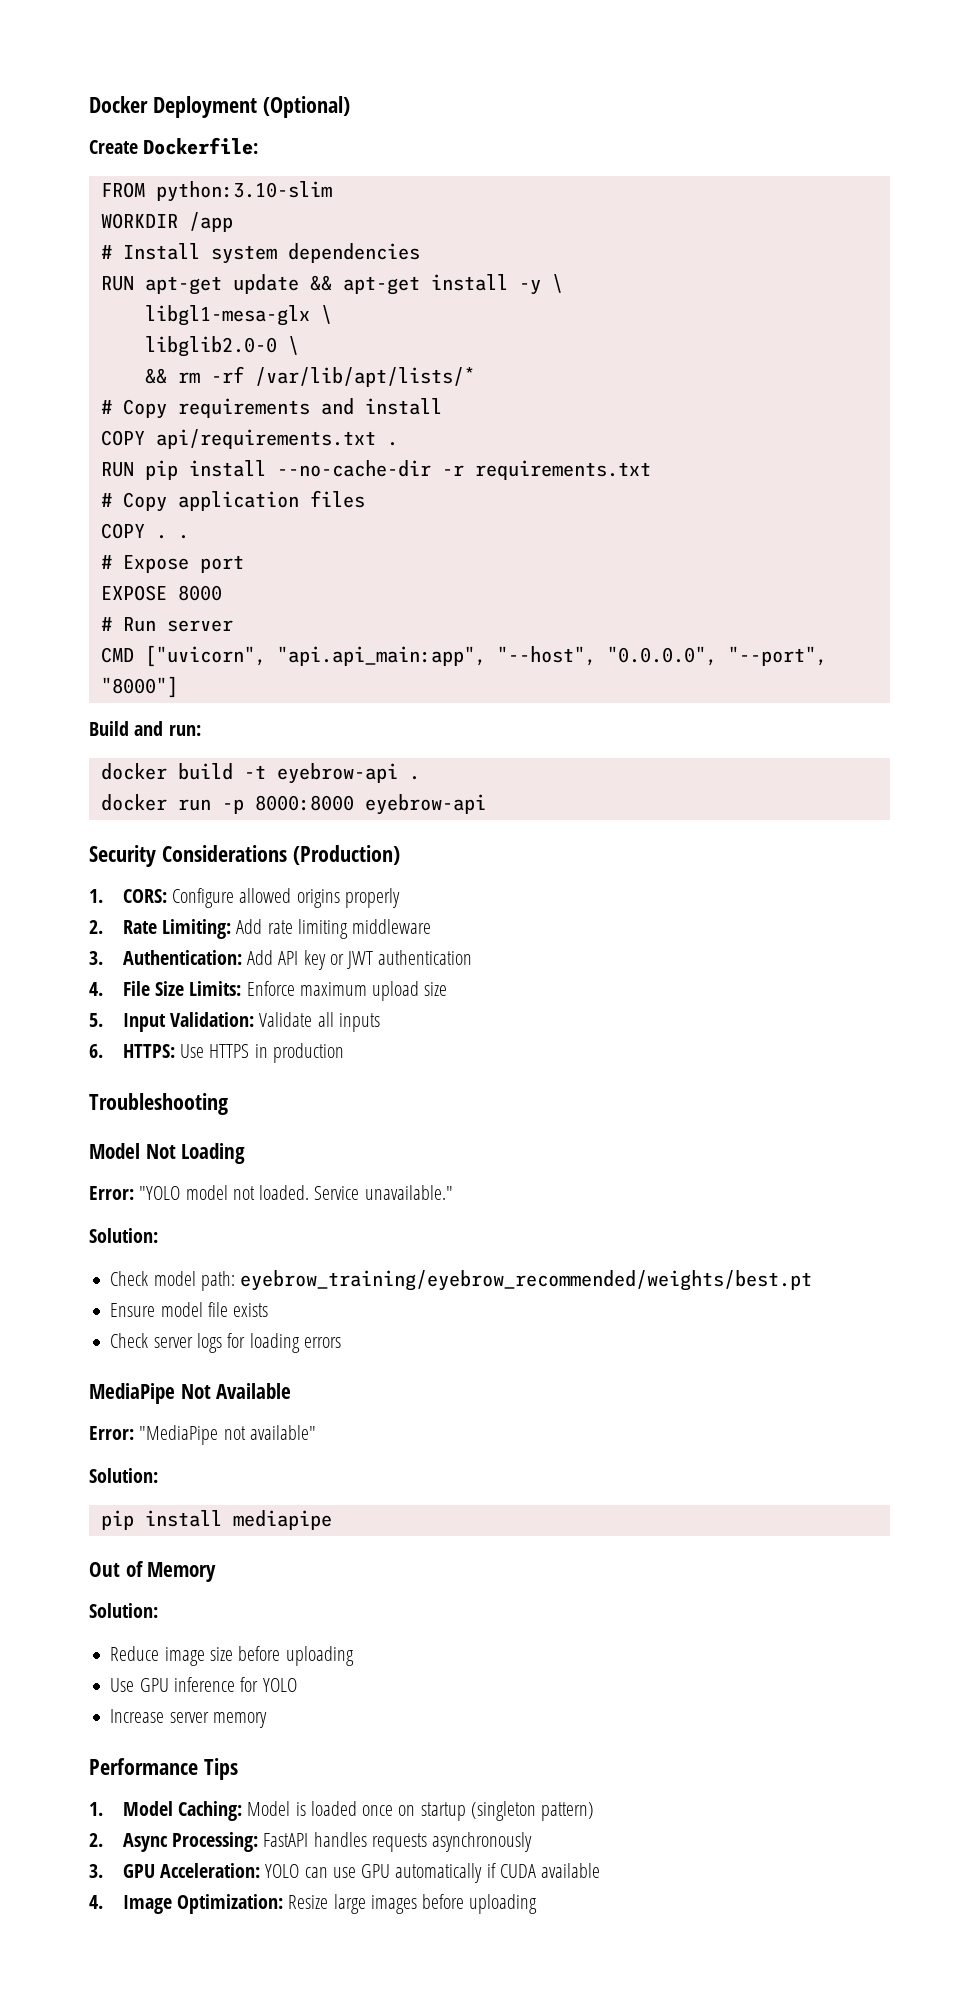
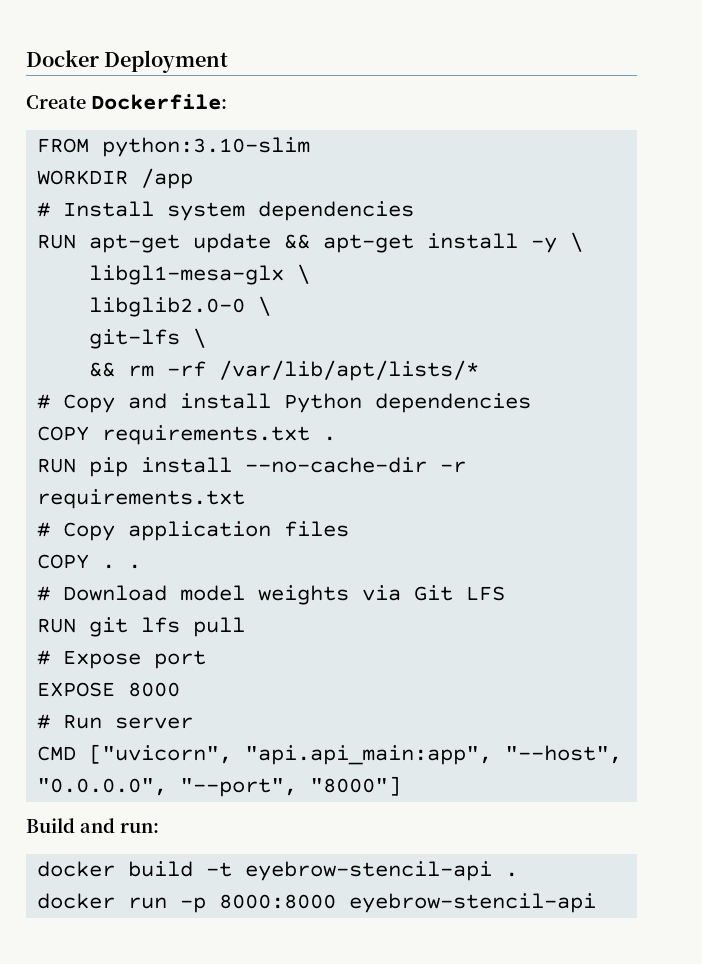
- Docker Deployment (Optional)
+ Docker Deployment
+ git-lfs \
- # Copy requirements and install
- COPY api/requirements.txt .
+ # Copy and install Python dependencies
+ COPY requirements.txt .
+ # Download model weights via Git LFS
+ RUN git lfs pull
- docker build -t eyebrow-api .
+ docker build -t eyebrow-stencil-api .
- docker run -p 8000:8000 eyebrow-api
- Security Considerations (Production)
- 1. CORS: Configure allowed origins properly
- 2. Rate Limiting: Add rate limiting middleware
- 3. Authentication: Add API key or JWT authentication
- 4. File Size Limits: Enforce maximum upload size
- 5. Input Validation: Validate all inputs
- 6. HTTPS: Use HTTPS in production
- Troubleshooting
- Model Not Loading
- Error: "YOLO model not loaded. Service unavailable."
- Solution:
- Check model path: eyebrow_training/eyebrow_recommended/weights/best.pt
- Ensure model file exists
- Check server logs for loading errors
- MediaPipe Not Available
- Error: "MediaPipe not available"
- Solution:
- pip install mediapipe
- Out of Memory
- Solution:
- Reduce image size before uploading
- Use GPU inference for YOLO
- Increase server memory
- Performance Tips
- 1. Model Caching: Model is loaded once on startup (singleton pattern)
- 2. Async Processing: FastAPI handles requests asynchronously
- 3. GPU Acceleration: YOLO can use GPU automatically if CUDA available
- 4. Image Optimization: Resize large images before uploading
+ docker run -p 8000:8000 eyebrow-stencil-api

